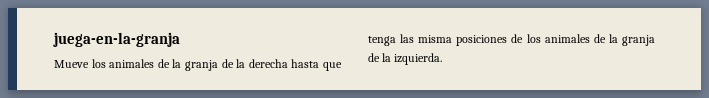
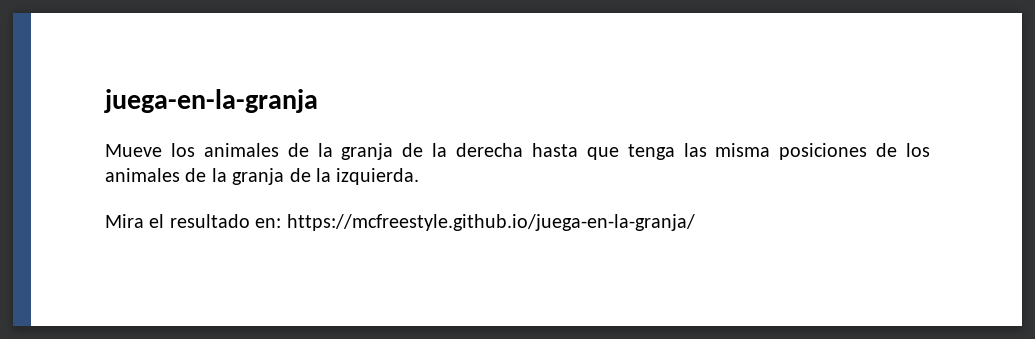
+ Mira el resultado en: https://mcfreestyle.github.io/juega-en-la-granja/

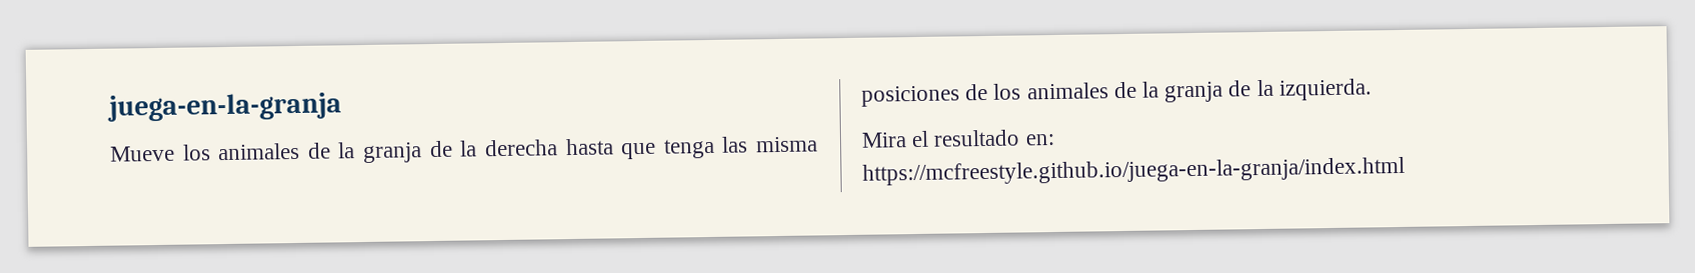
- Mira el resultado en: https://mcfreestyle.github.io/juega-en-la-granja/
+ Mira el resultado en: https://mcfreestyle.github.io/juega-en-la-granja/index.html

